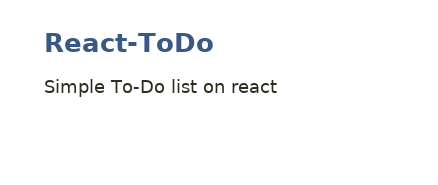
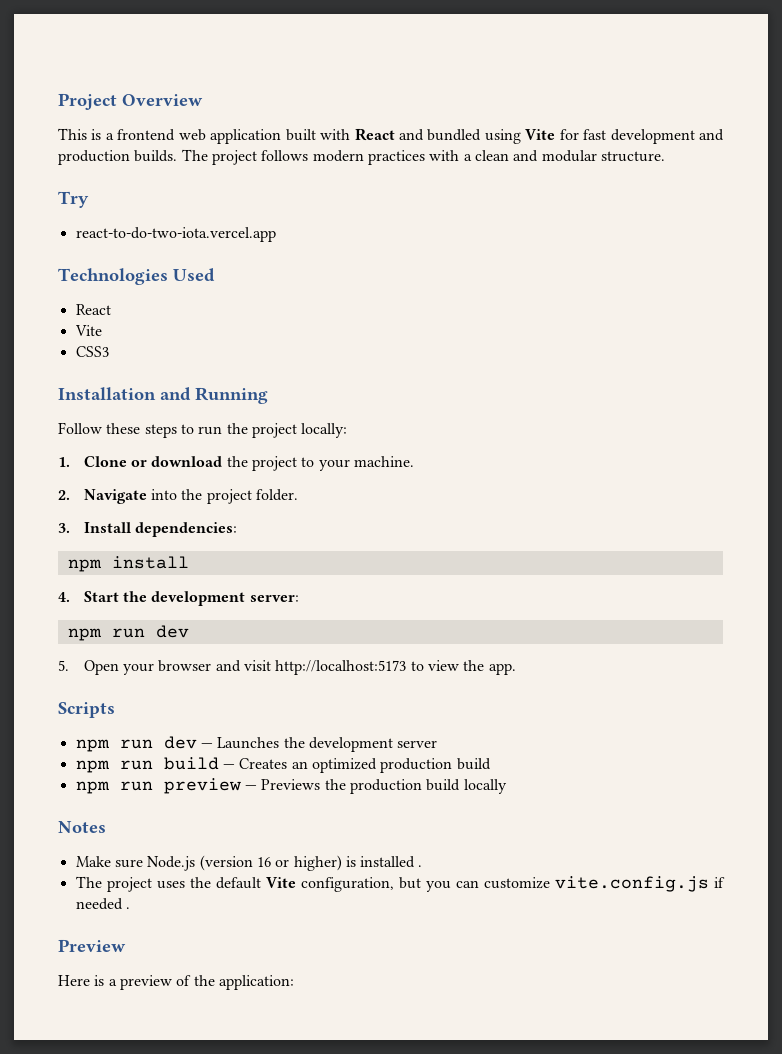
- React-ToDo
- Simple To-Do list on react
+ Project Overview
+ This is a frontend web application built with React and bundled using Vite for fast development and production builds. The project follows modern practices with a clean and modular structure.
+ Try
+ react-to-do-two-iota.vercel.app
+ Technologies Used
+ React
+ Vite
+ CSS3
+ Installation and Running
+ Follow these steps to run the project locally:
+ 1. Clone or download the project to your machine.
+ 2. Navigate into the project folder.
+ 3. Install dependencies:
+ npm install
+ 4. Start the development server:
+ npm run dev
+ 5. Open your browser and visit http://localhost:5173 to view the app.
+ Scripts
+ npm run dev — Launches the development server
+ npm run build — Creates an optimized production build
+ npm run preview — Previews the production build locally
+ Notes
+ Make sure Node.js (version 16 or higher) is installed .
+ The project uses the default Vite configuration, but you can customize vite.config.js if needed .
+ Preview
+ Here is a preview of the application:

